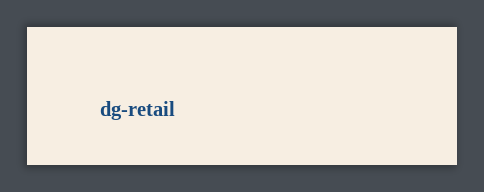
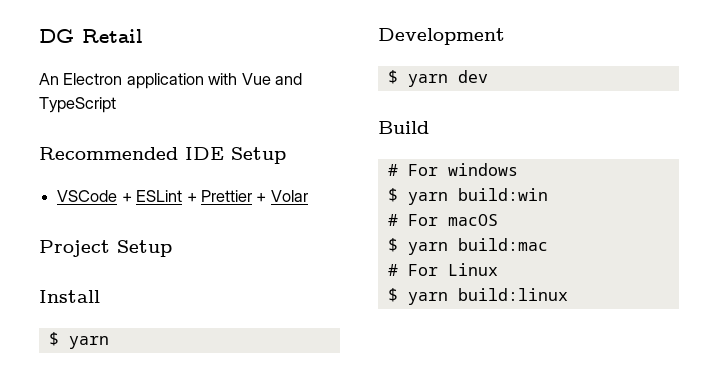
- dg-retail
+ DG Retail
+ An Electron application with Vue and TypeScript
+ Recommended IDE Setup
+ VSCode + ESLint + Prettier + Volar
+ Project Setup
+ Install
+ $ yarn
+ Development
+ $ yarn dev
+ Build
+ # For windows
+ $ yarn build:win
+ # For macOS
+ $ yarn build:mac
+ # For Linux
+ $ yarn build:linux

